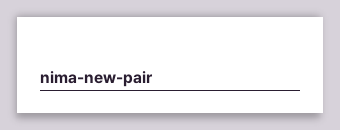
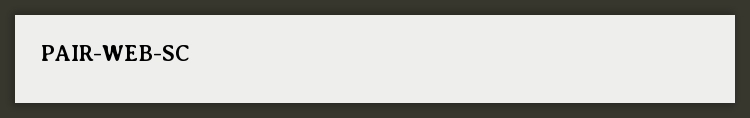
- nima-new-pair
+ PAIR-WEB-SC

